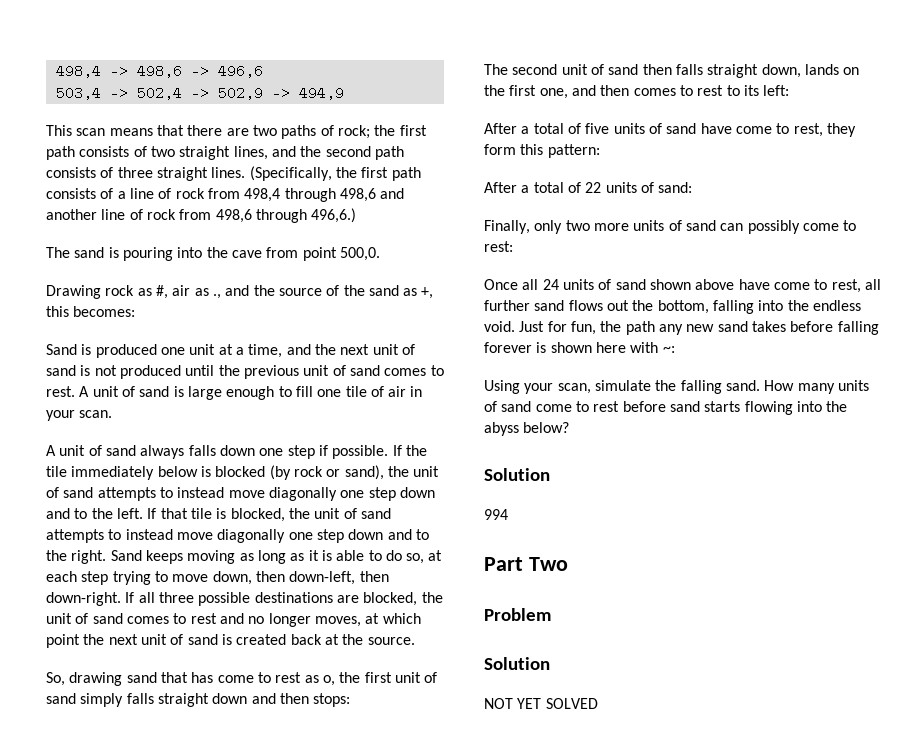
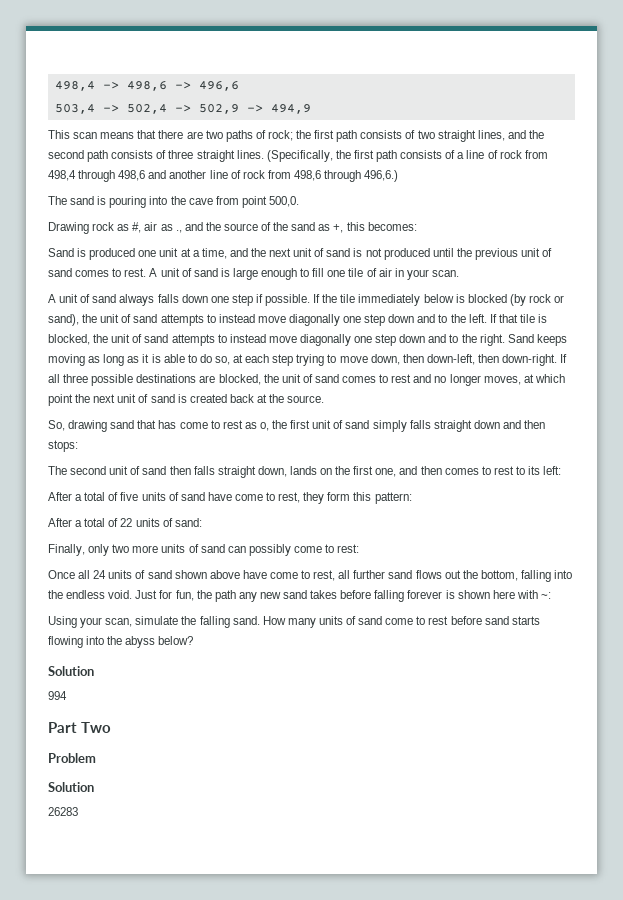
- NOT YET SOLVED
+ 26283

